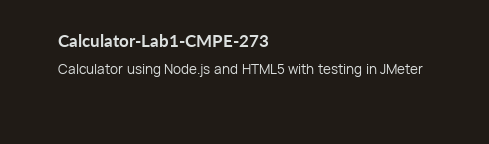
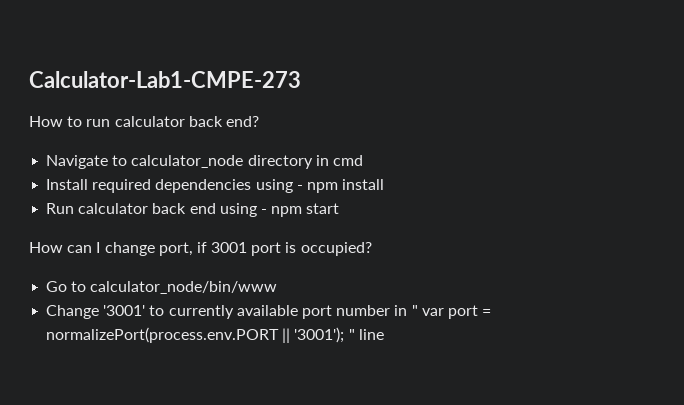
- Calculator using Node.js and HTML5 with testing in JMeter
+ How to run calculator back end?
+ Navigate to calculator_node directory in cmd
+ Install required dependencies using - npm install
+ Run calculator back end using - npm start
+ How can I change port, if 3001 port is occupied?
+ Go to calculator_node/bin/www
+ Change '3001' to currently available port number in " var port = normalizePort(process.env.PORT || '3001'); " line

